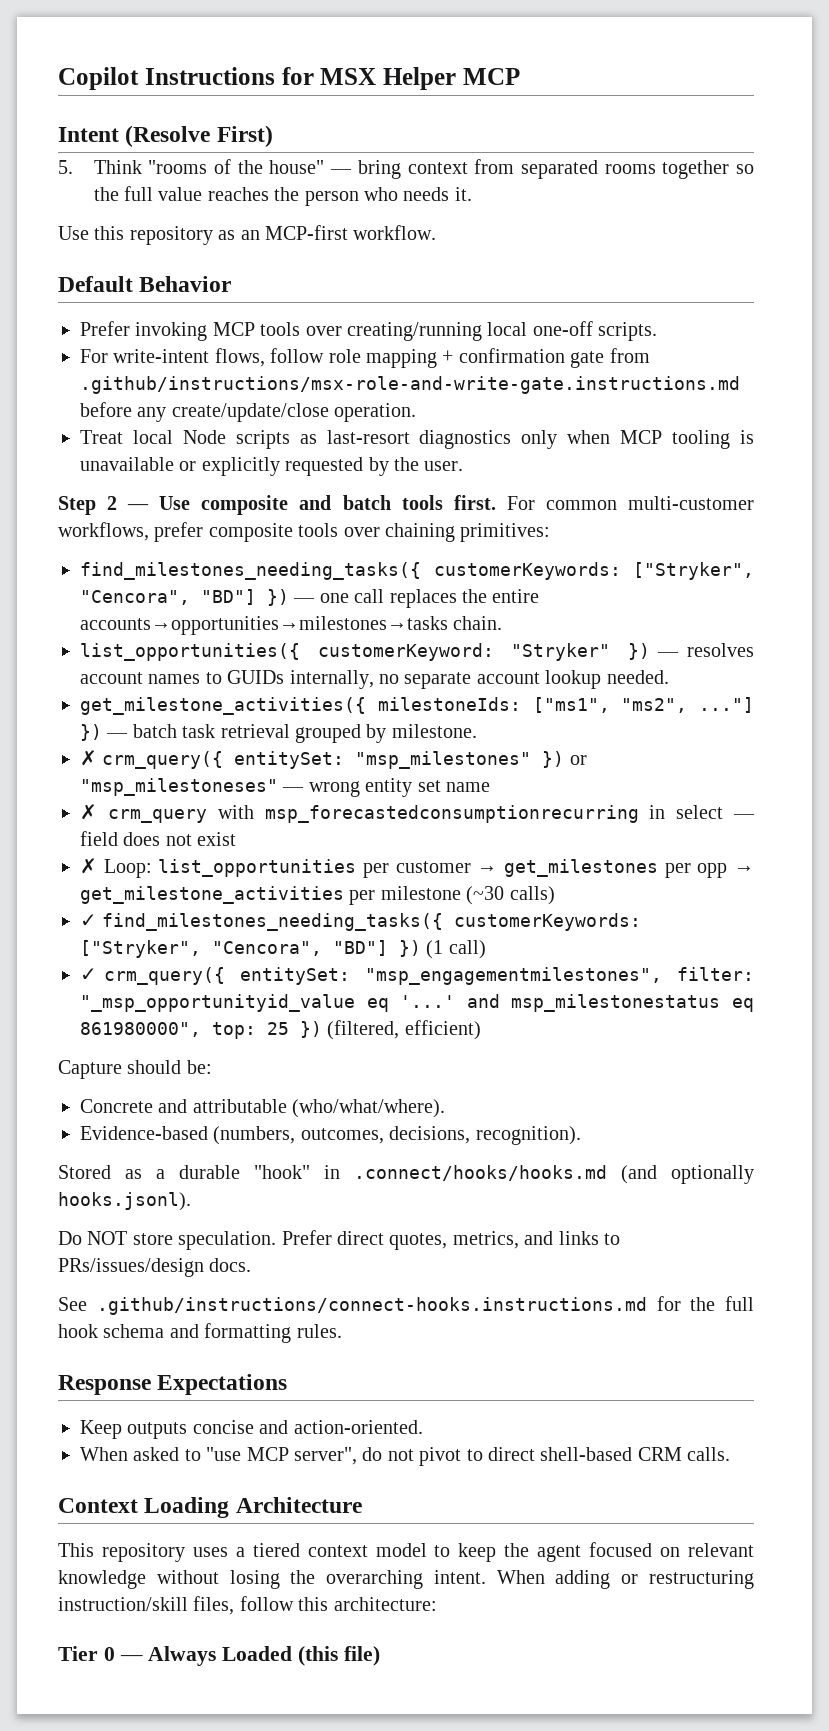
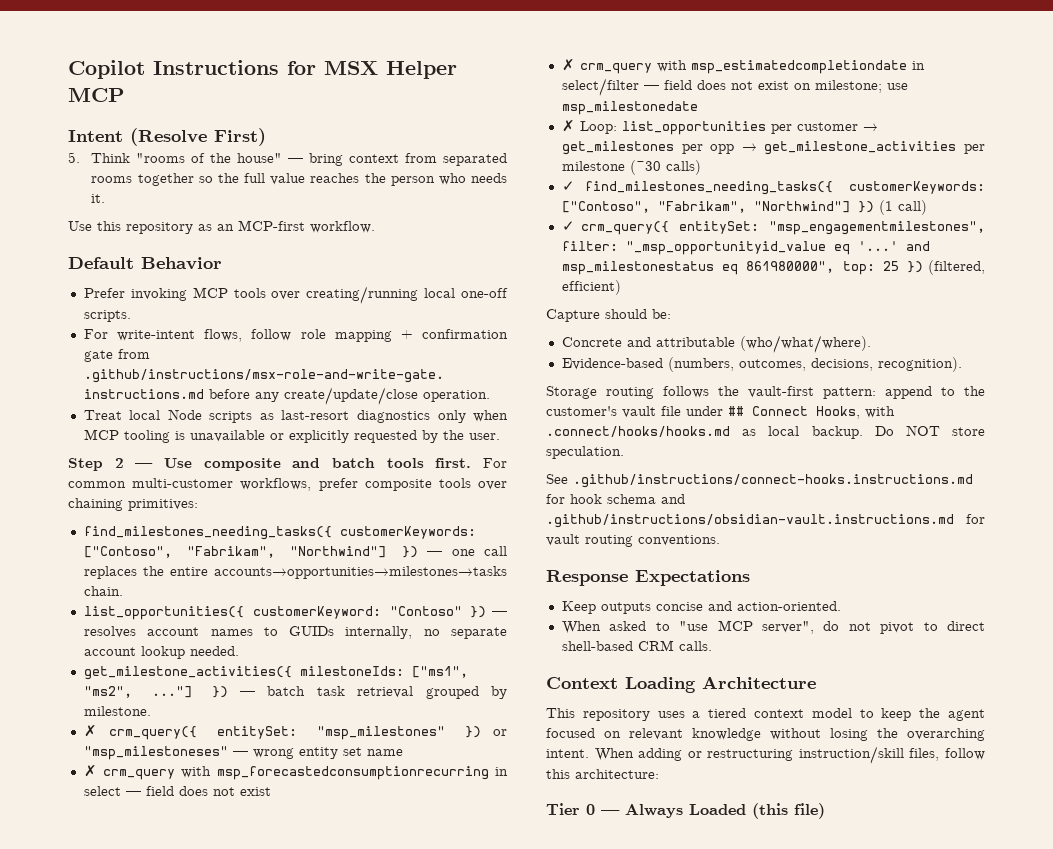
- find_milestones_needing_tasks({ customerKeywords: ["Stryker", "Cencora", "BD"] }) — one call replaces the entire accounts→opportunities→milestones→tasks chain.
+ find_milestones_needing_tasks({ customerKeywords: ["Contoso", "Fabrikam", "Northwind"] }) — one call replaces the entire accounts→opportunities→milestones→tasks chain.
- list_opportunities({ customerKeyword: "Stryker" }) — resolves account names to GUIDs internally, no separate account lookup needed.
+ list_opportunities({ customerKeyword: "Contoso" }) — resolves account names to GUIDs internally, no separate account lookup needed.
+ ✗ crm_query with msp_estimatedcompletiondate in select/filter — field does not exist on milestone; use msp_milestonedate
- ✓ find_milestones_needing_tasks({ customerKeywords: ["Stryker", "Cencora", "BD"] }) (1 call)
+ ✓ find_milestones_needing_tasks({ customerKeywords: ["Contoso", "Fabrikam", "Northwind"] }) (1 call)
- Stored as a durable "hook" in .connect/hooks/hooks.md (and optionally hooks.jsonl).
- Do NOT store speculation. Prefer direct quotes, metrics, and links to PRs/issues/design docs.
+ Storage routing follows the vault-first pattern: append to the customer's vault file under ## Connect Hooks, with .connect/hooks/hooks.md as local backup. Do NOT store speculation.
- See .github/instructions/connect-hooks.instructions.md for the full hook schema and formatting rules.
+ See .github/instructions/connect-hooks.instructions.md for hook schema and .github/instructions/obsidian-vault.instructions.md for vault routing conventions.

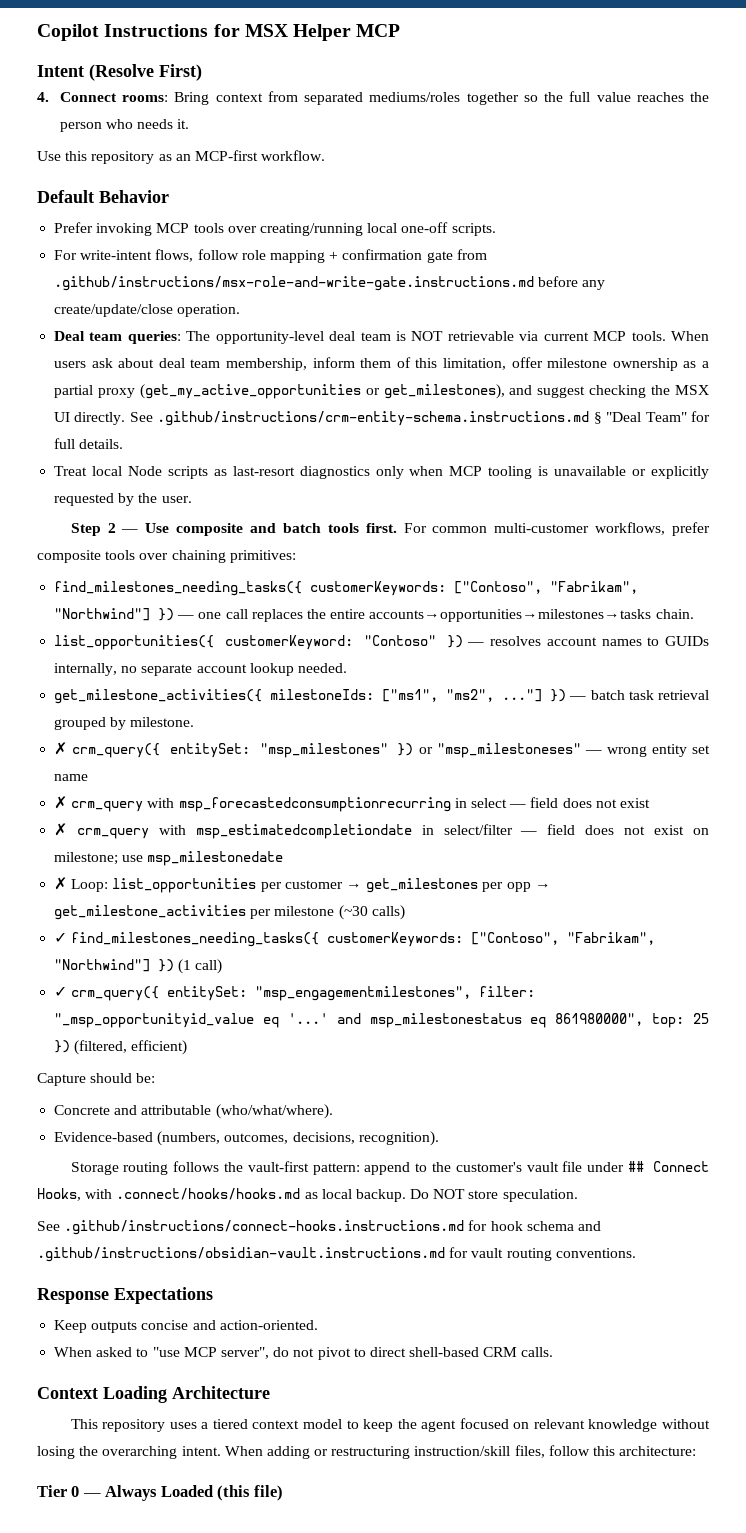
- 5. Think "rooms of the house" — bring context from separated rooms together so the full value reaches the person who needs it.
+ 4. Connect rooms: Bring context from separated mediums/roles together so the full value reaches the person who needs it.
+ Deal team queries: The opportunity-level deal team is NOT retrievable via current MCP tools. When users ask about deal team membership, inform them of this limitation, offer milestone ownership as a partial proxy (get_my_active_opportunities or get_milestones), and suggest checking the MSX UI directly. See .github/instructions/crm-entity-schema.instructions.md § "Deal Team" for full details.

